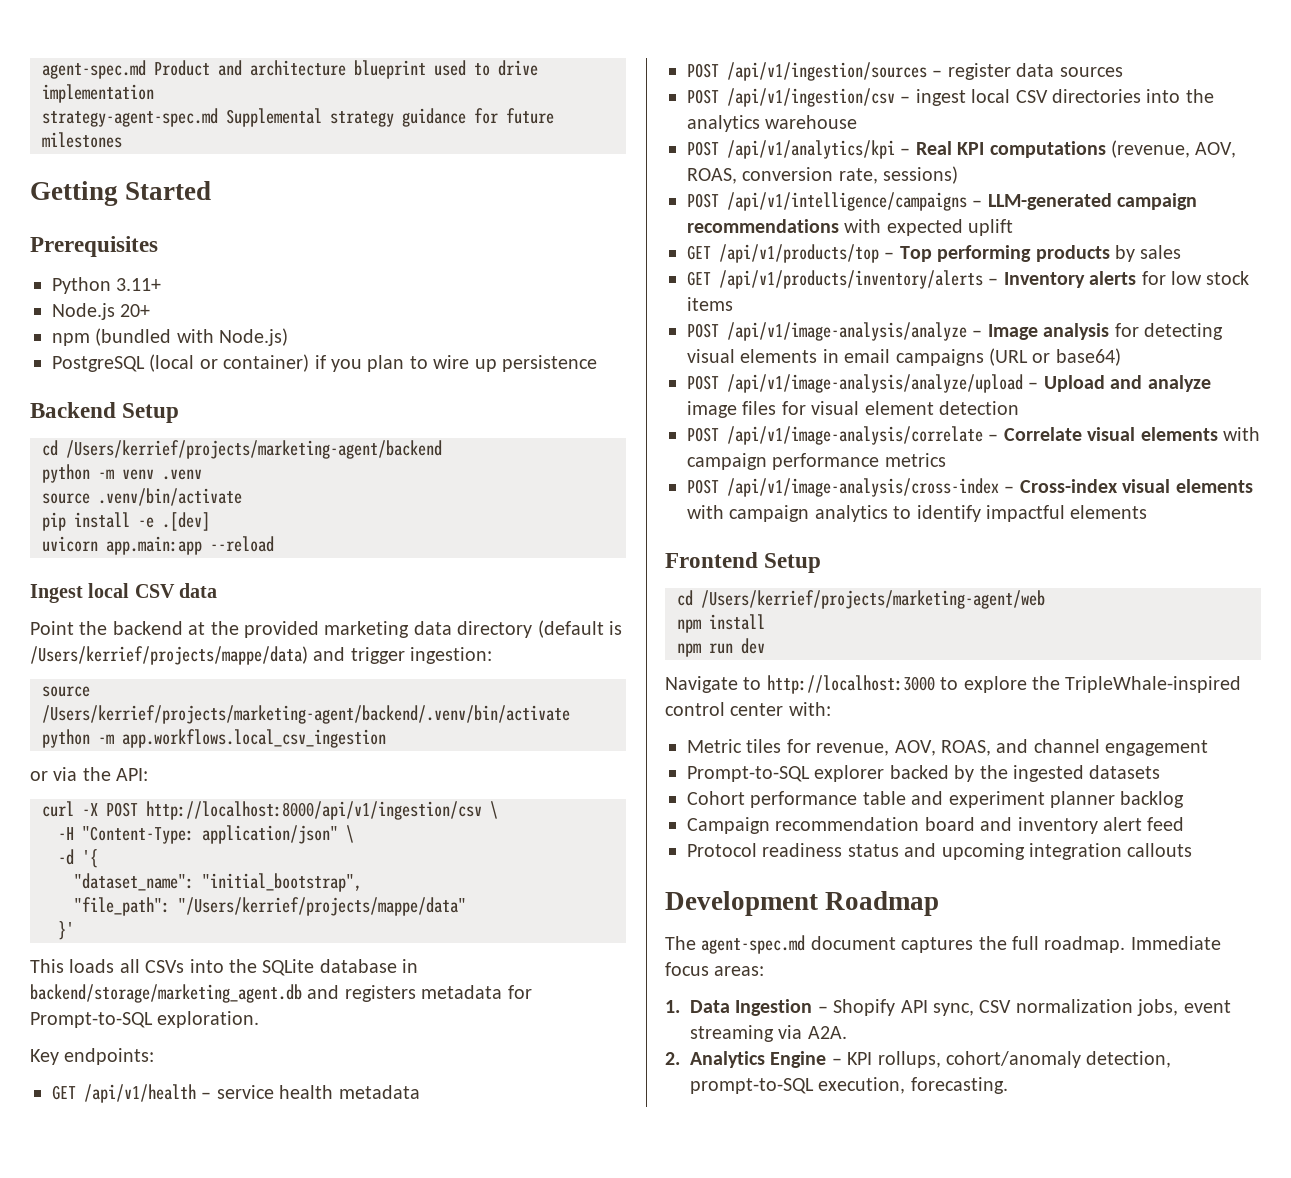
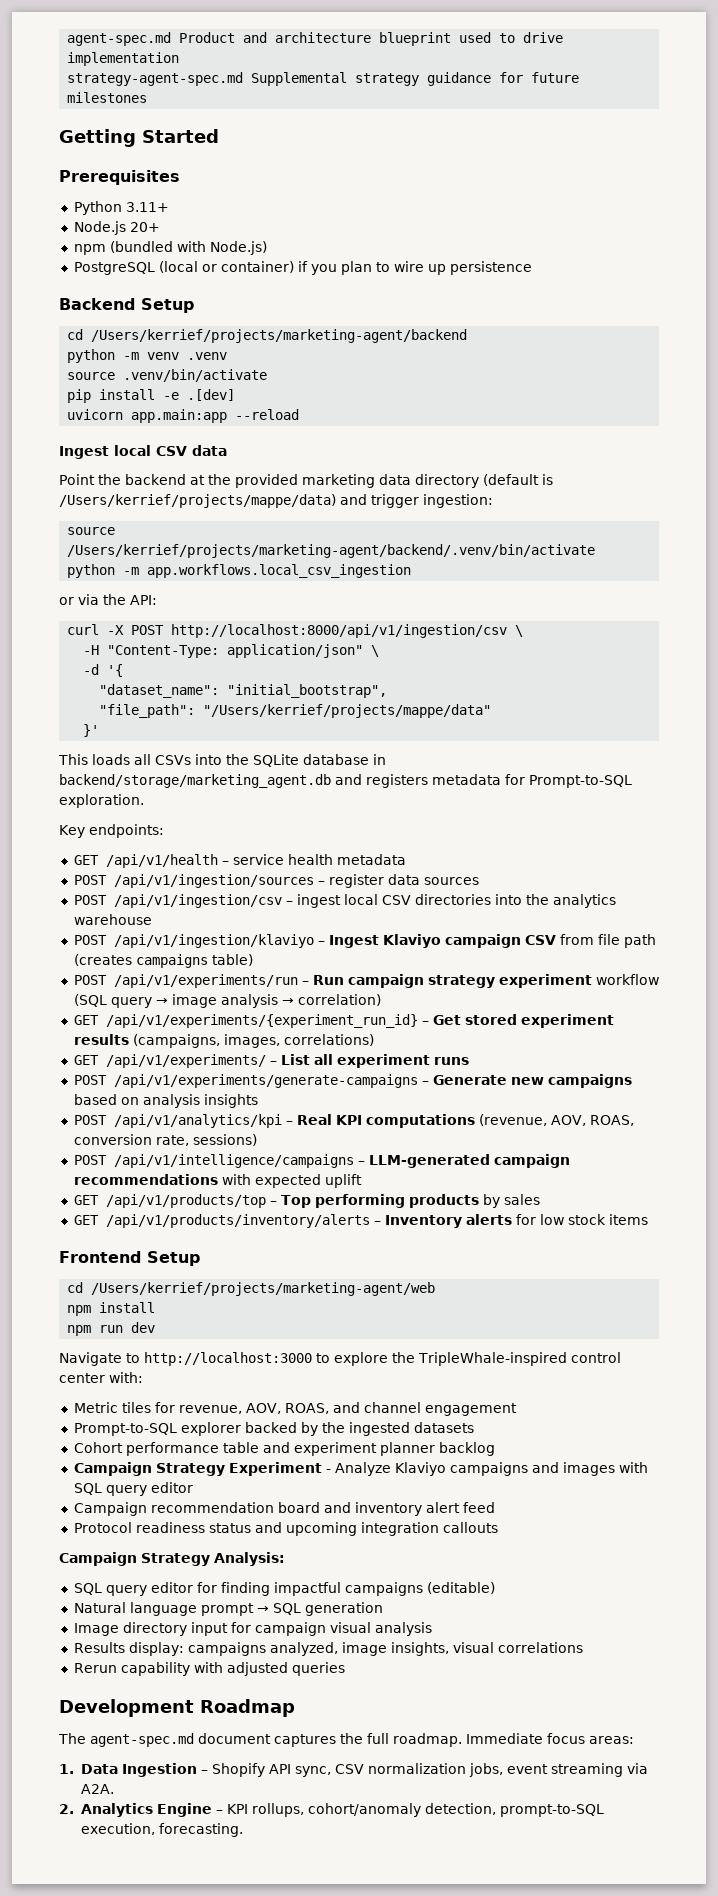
+ POST /api/v1/ingestion/klaviyo – Ingest Klaviyo campaign CSV from file path (creates campaigns table)
+ POST /api/v1/experiments/run – Run campaign strategy experiment workflow (SQL query → image analysis → correlation)
+ GET /api/v1/experiments/{experiment_run_id} – Get stored experiment results (campaigns, images, correlations)
+ GET /api/v1/experiments/ – List all experiment runs
+ POST /api/v1/experiments/generate-campaigns – Generate new campaigns based on analysis insights
- POST /api/v1/image-analysis/analyze – Image analysis for detecting visual elements in email campaigns (URL or base64)
- POST /api/v1/image-analysis/analyze/upload – Upload and analyze image files for visual element detection
- POST /api/v1/image-analysis/correlate – Correlate visual elements with campaign performance metrics
- POST /api/v1/image-analysis/cross-index – Cross-index visual elements with campaign analytics to identify impactful elements
+ Campaign Strategy Experiment - Analyze Klaviyo campaigns and images with SQL query editor
+ Campaign Strategy Analysis:
+ SQL query editor for finding impactful campaigns (editable)
+ Natural language prompt → SQL generation
+ Image directory input for campaign visual analysis
+ Results display: campaigns analyzed, image insights, visual correlations
+ Rerun capability with adjusted queries

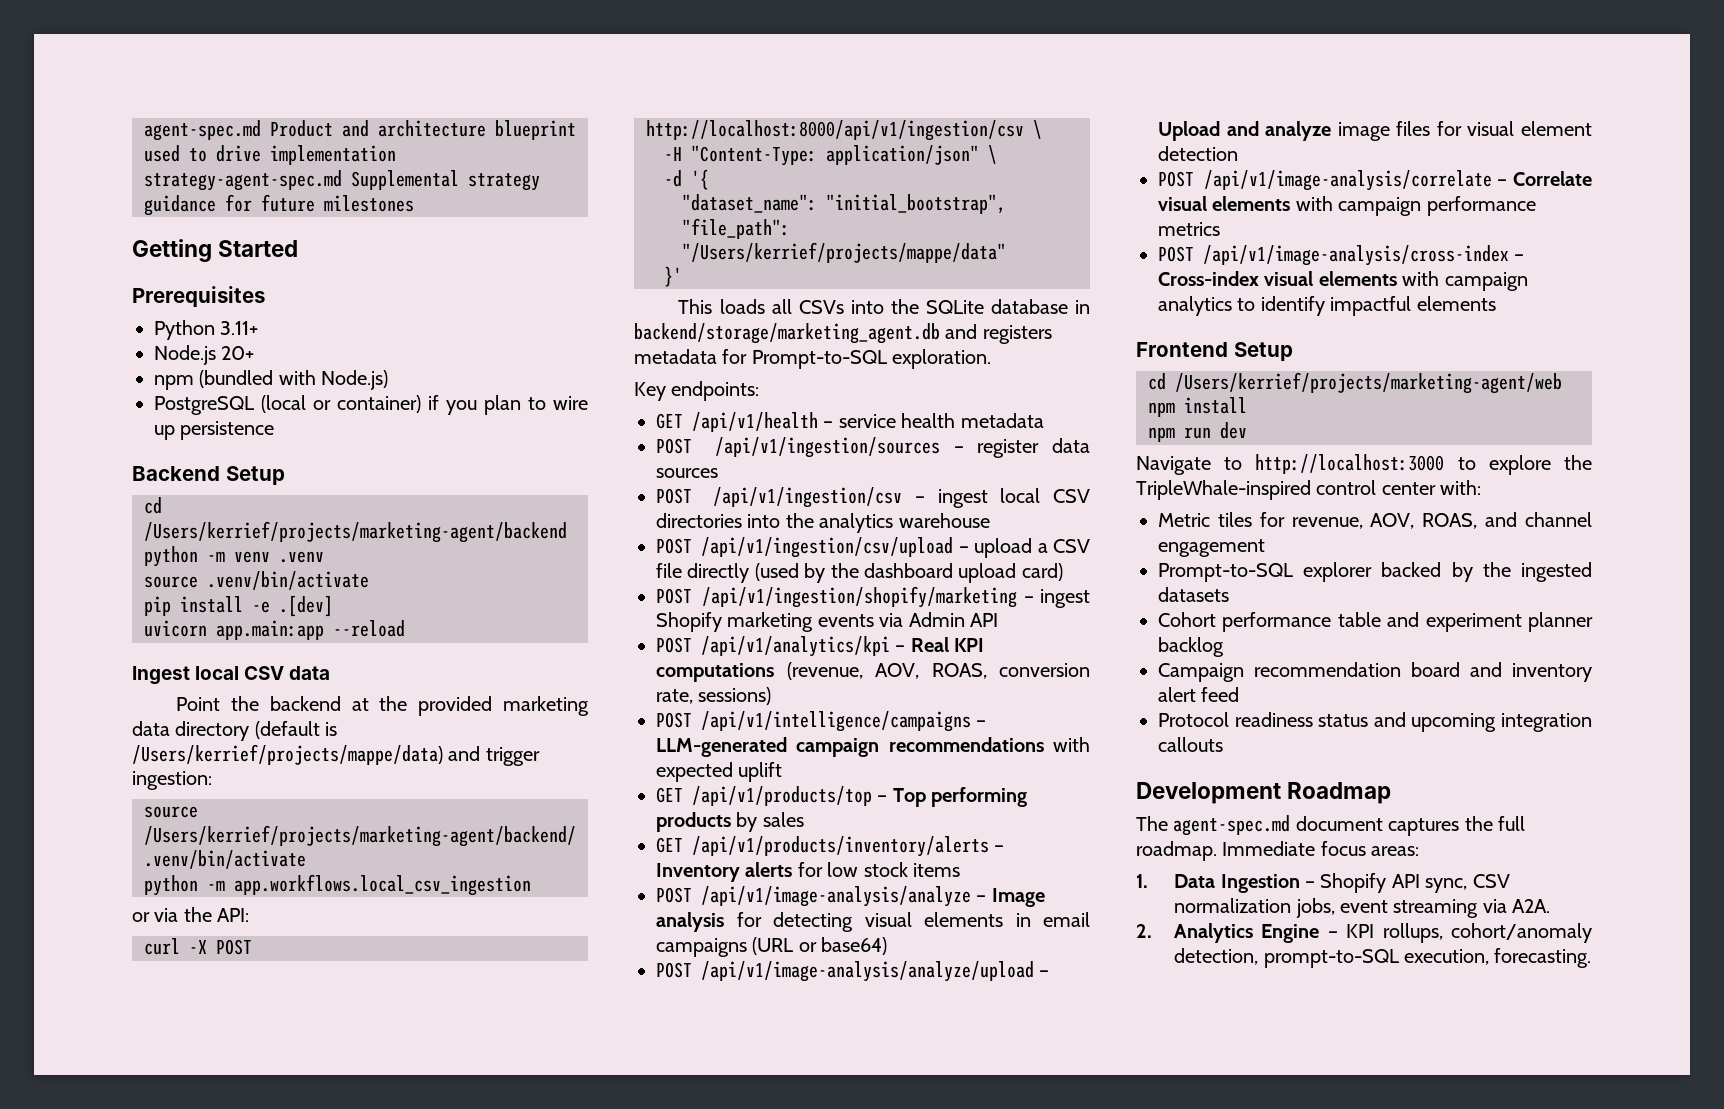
- POST /api/v1/ingestion/klaviyo – Ingest Klaviyo campaign CSV from file path (creates campaigns table)
- POST /api/v1/experiments/run – Run campaign strategy experiment workflow (SQL query → image analysis → correlation)
- GET /api/v1/experiments/{experiment_run_id} – Get stored experiment results (campaigns, images, correlations)
- GET /api/v1/experiments/ – List all experiment runs
- POST /api/v1/experiments/generate-campaigns – Generate new campaigns based on analysis insights
+ POST /api/v1/ingestion/csv/upload – upload a CSV file directly (used by the dashboard upload card)
+ POST /api/v1/ingestion/shopify/marketing – ingest Shopify marketing events via Admin API
+ POST /api/v1/image-analysis/analyze – Image analysis for detecting visual elements in email campaigns (URL or base64)
+ POST /api/v1/image-analysis/analyze/upload – Upload and analyze image files for visual element detection
+ POST /api/v1/image-analysis/correlate – Correlate visual elements with campaign performance metrics
+ POST /api/v1/image-analysis/cross-index – Cross-index visual elements with campaign analytics to identify impactful elements
- Campaign Strategy Experiment - Analyze Klaviyo campaigns and images with SQL query editor
- Campaign Strategy Analysis:
- SQL query editor for finding impactful campaigns (editable)
- Natural language prompt → SQL generation
- Image directory input for campaign visual analysis
- Results display: campaigns analyzed, image insights, visual correlations
- Rerun capability with adjusted queries

